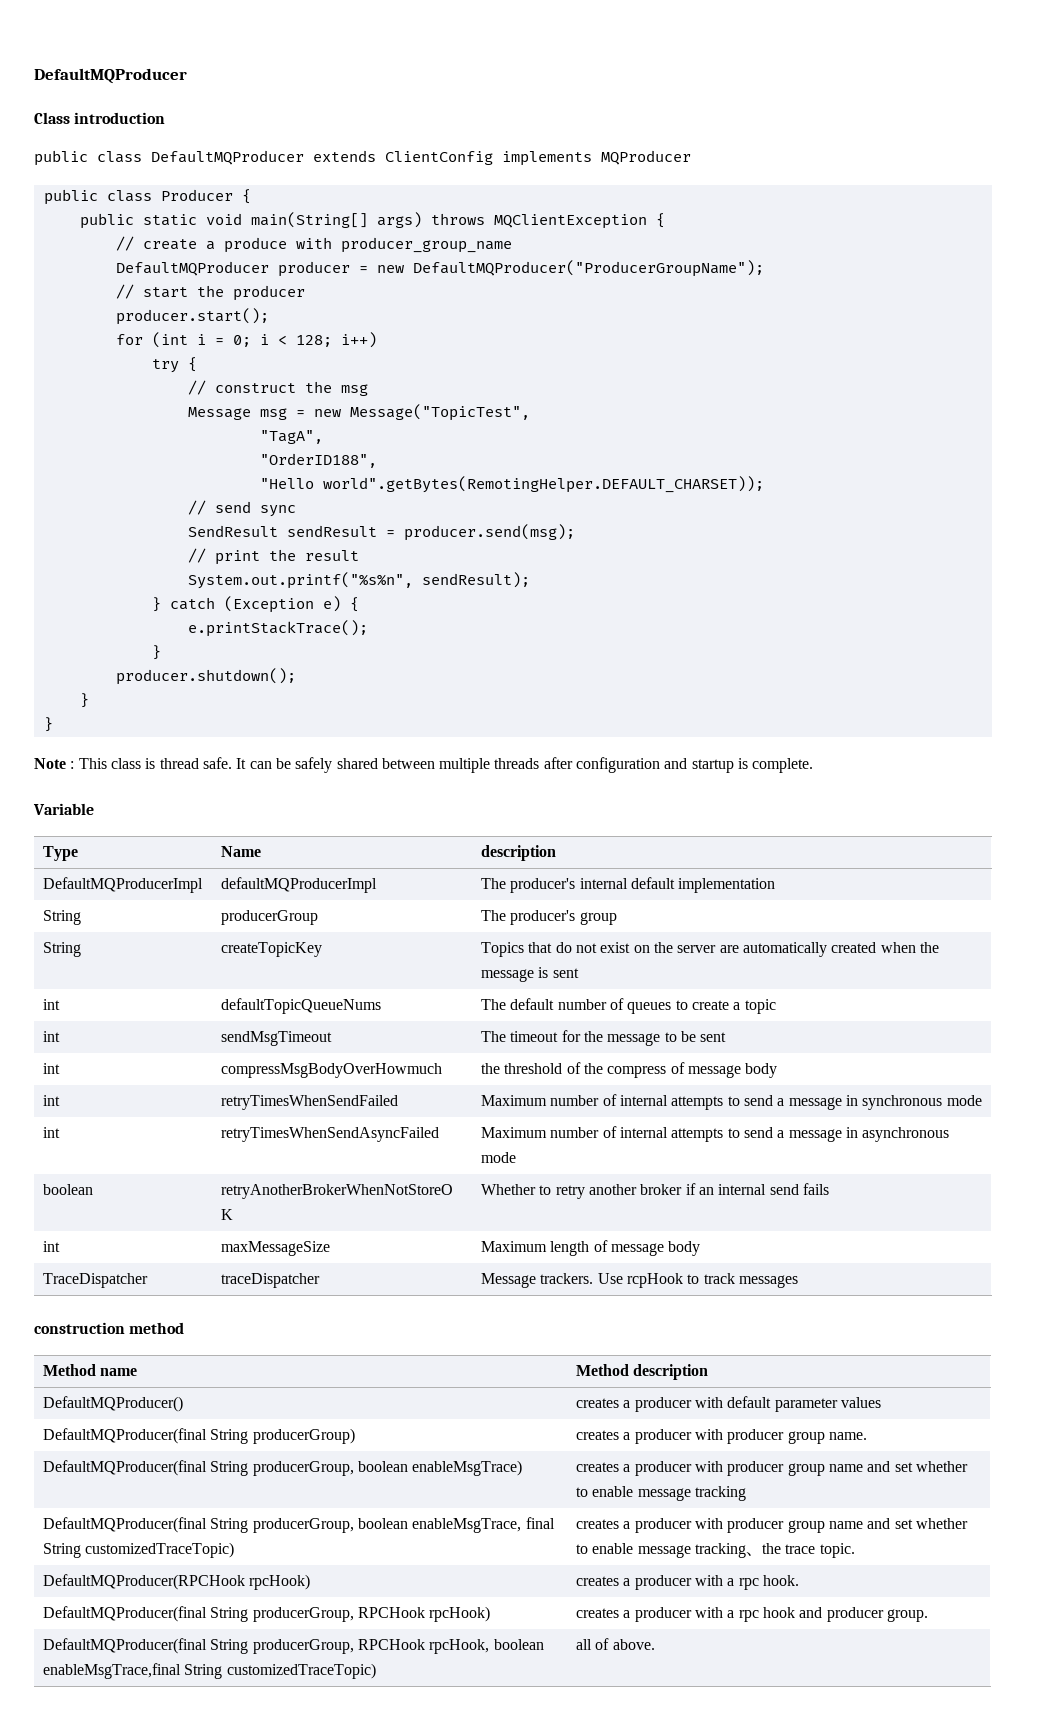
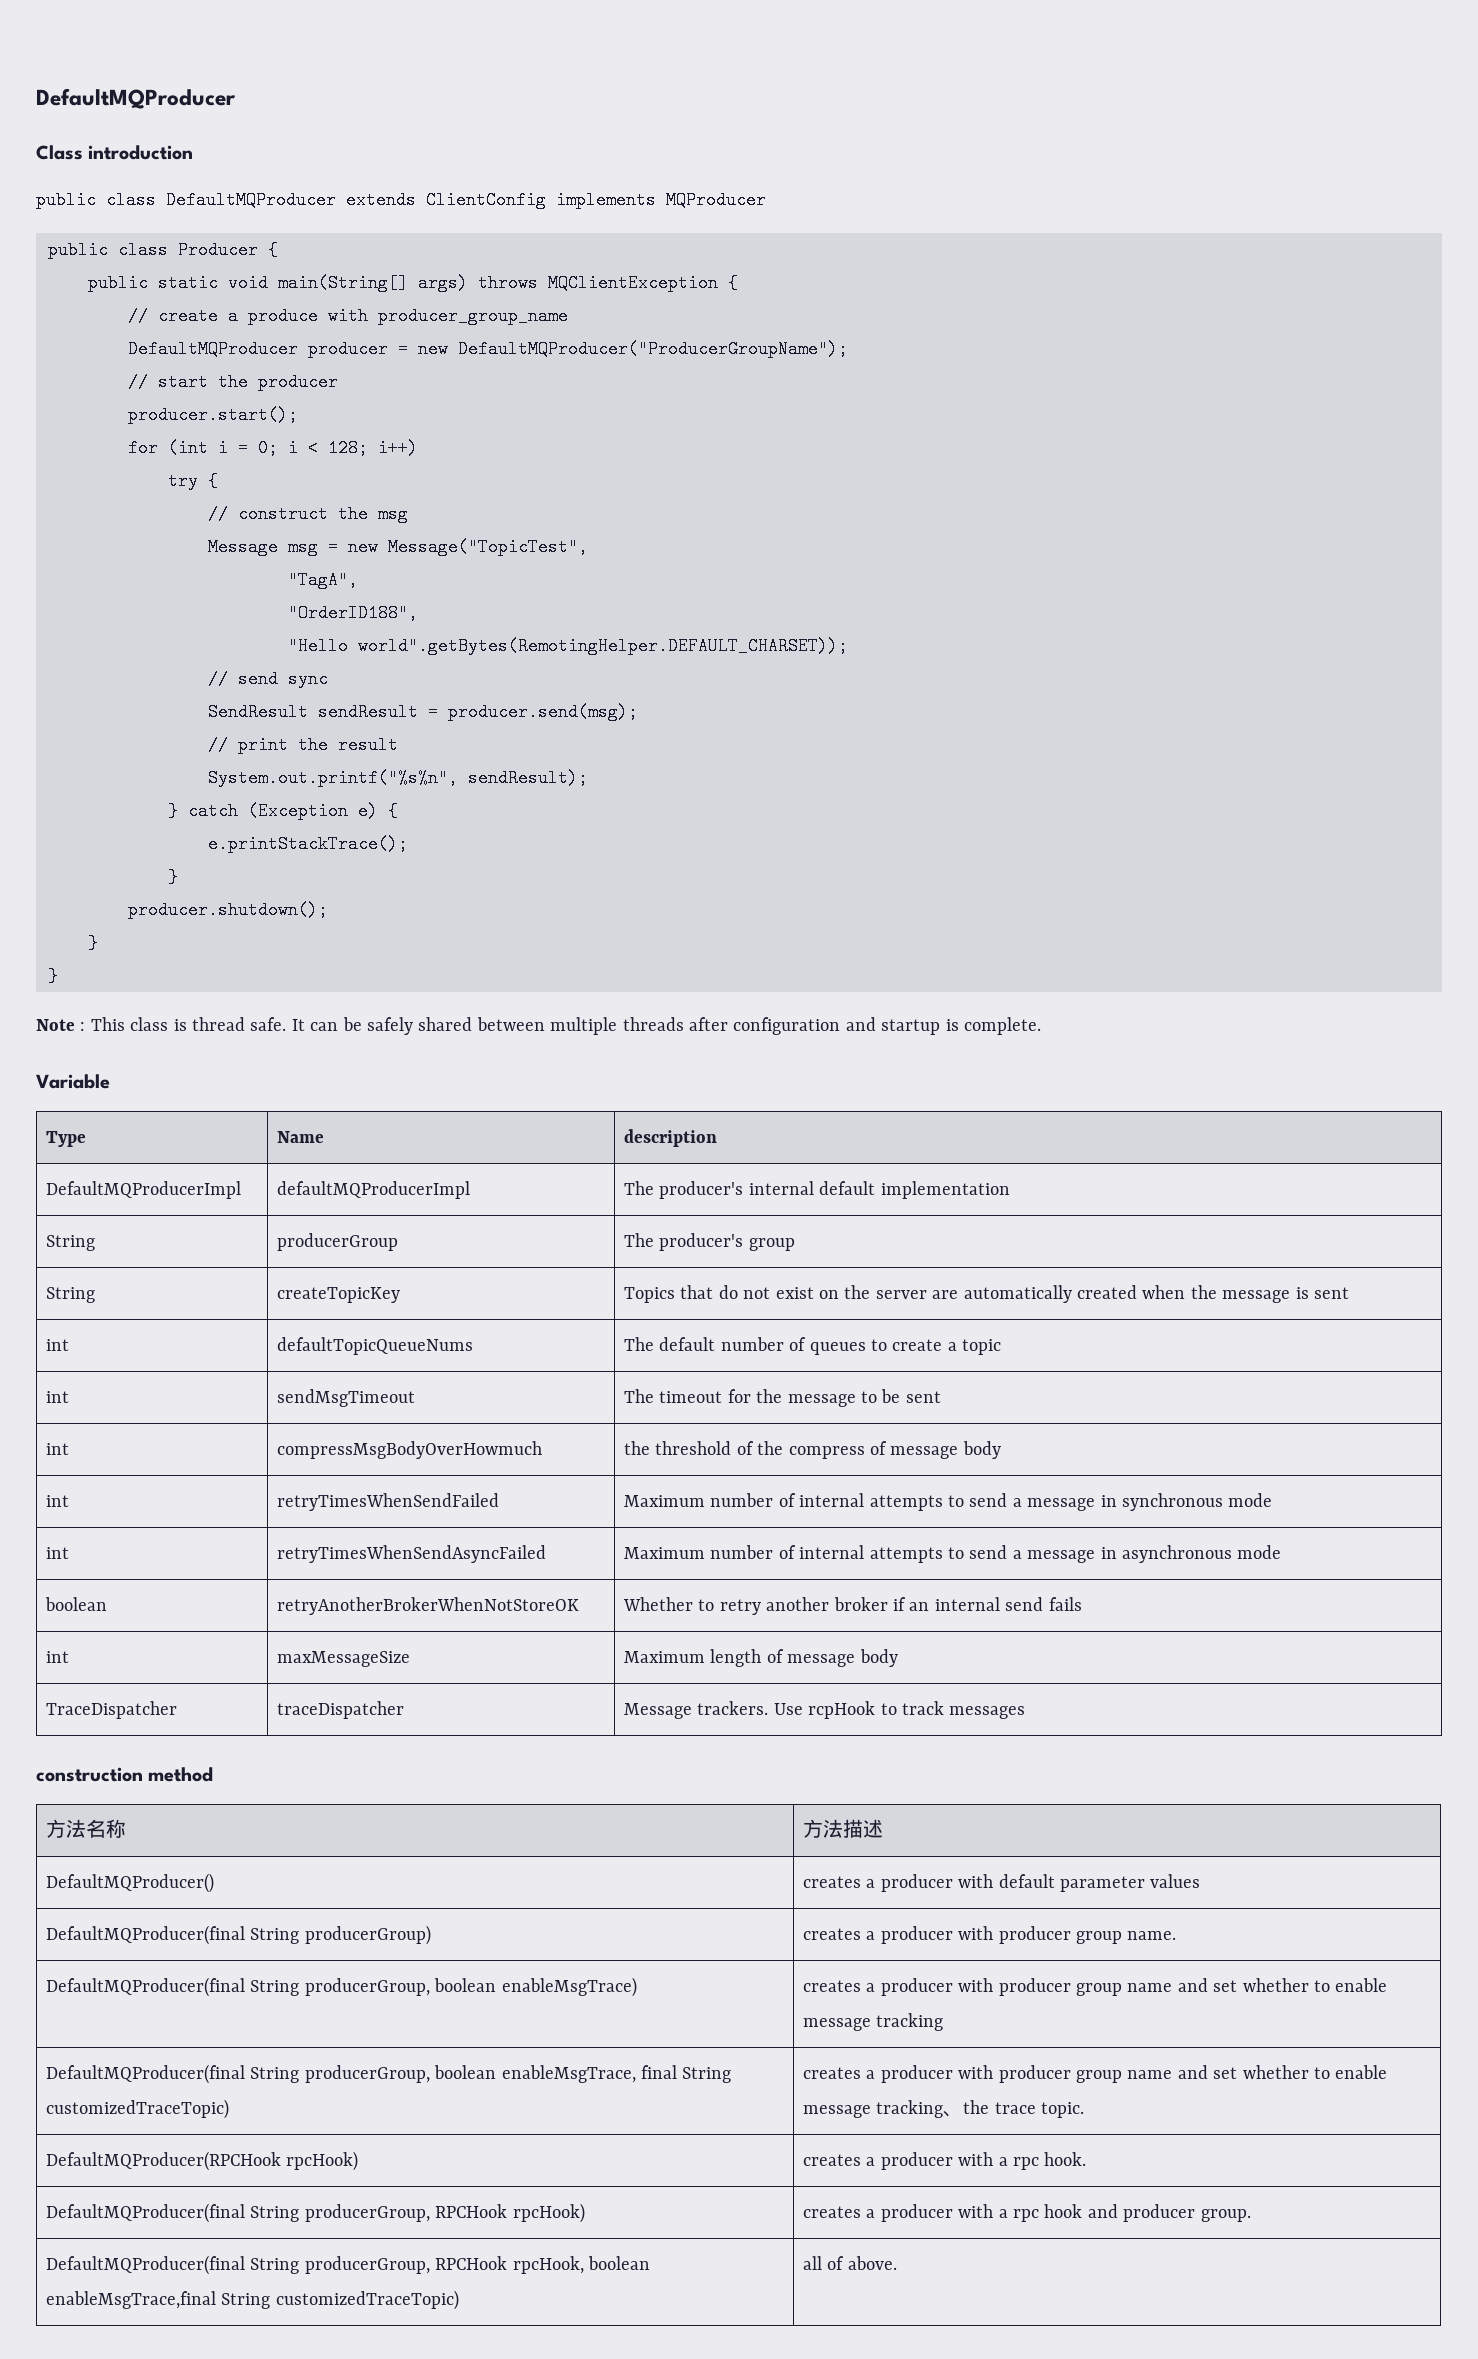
- Method name | Method description
+ 方法名称 | 方法描述

